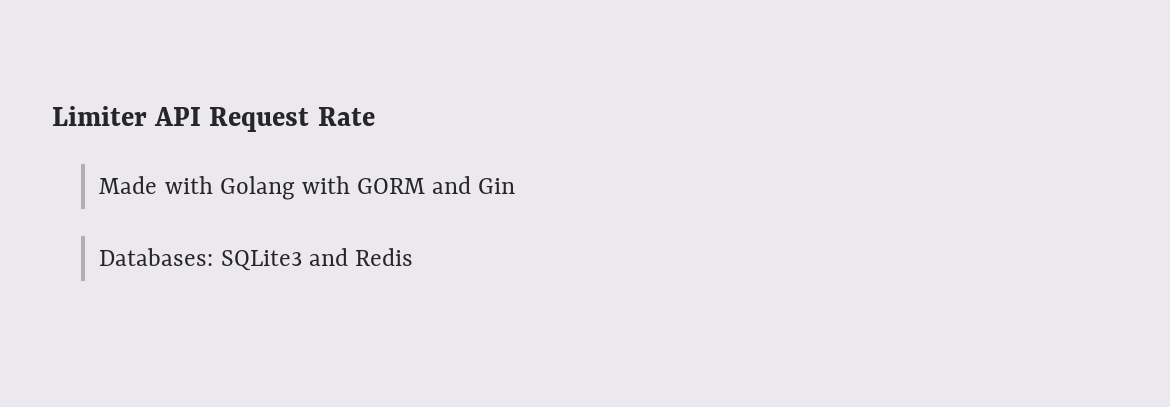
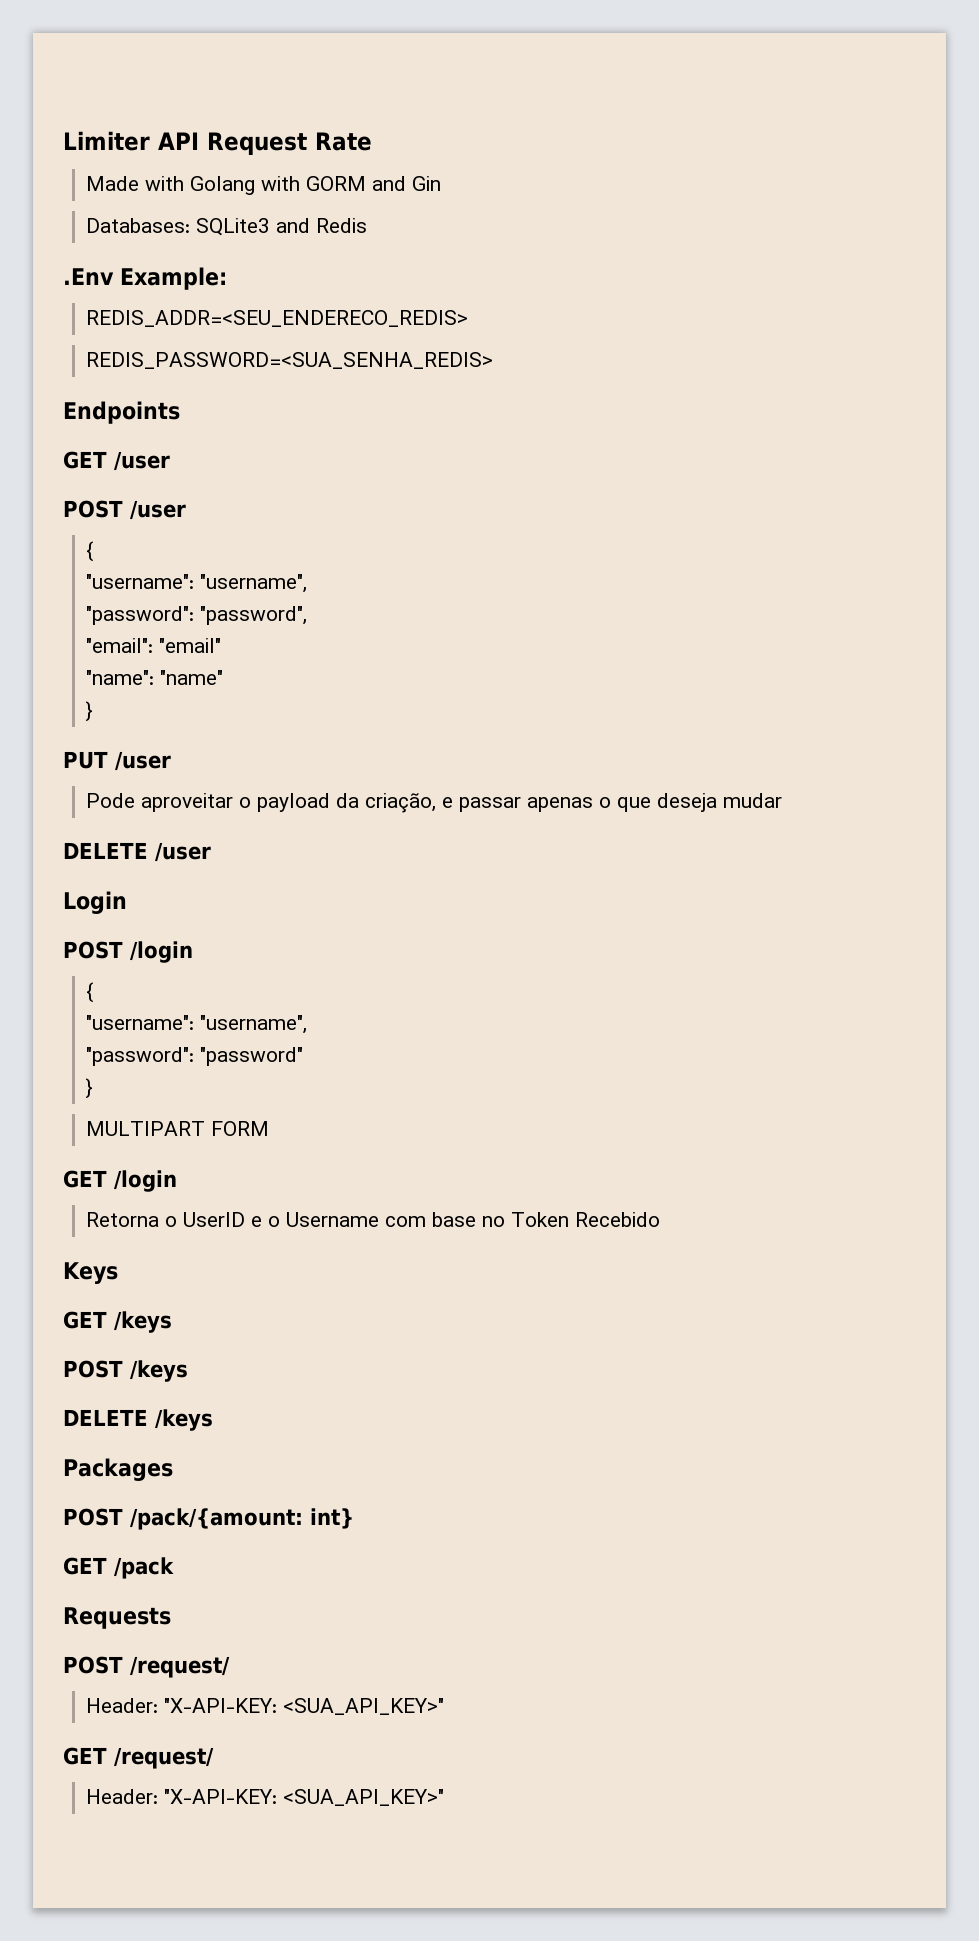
+ .Env Example:
+ REDIS_ADDR=<SEU_ENDERECO_REDIS>
+ REDIS_PASSWORD=<SUA_SENHA_REDIS>
+ Endpoints
+ GET /user
+ POST /user
+ {
+ "username": "username",
+ "password": "password",
+ "email": "email"
+ "name": "name"
+ }
+ PUT /user
+ Pode aproveitar o payload da criação, e passar apenas o que deseja mudar
+ DELETE /user
+ Login
+ POST /login
+ {
+ "username": "username",
+ "password": "password"
+ }
+ MULTIPART FORM
+ GET /login
+ Retorna o UserID e o Username com base no Token Recebido
+ Keys
+ GET /keys
+ POST /keys
+ DELETE /keys
+ Packages
+ POST /pack/{amount: int}
+ GET /pack
+ Requests
+ POST /request/
+ Header: "X-API-KEY: <SUA_API_KEY>"
+ GET /request/
+ Header: "X-API-KEY: <SUA_API_KEY>"

